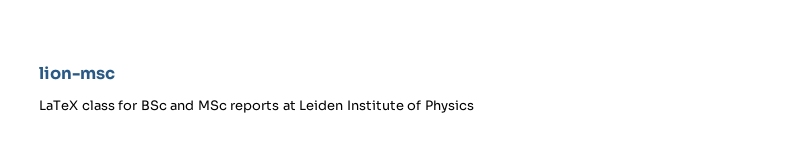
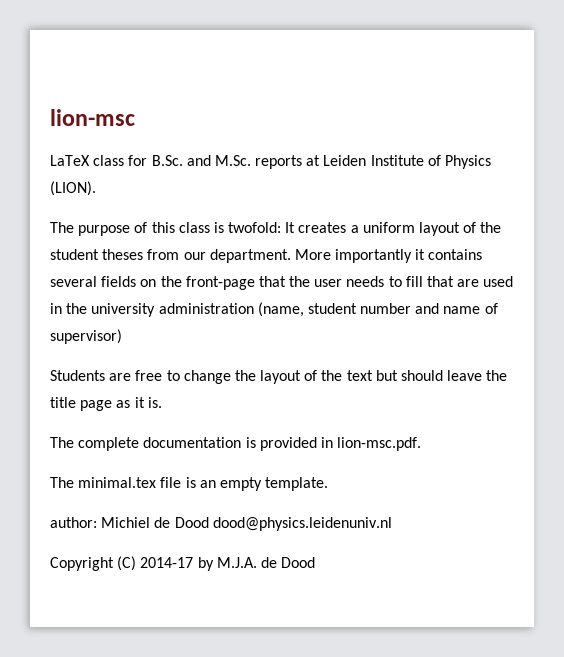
- LaTeX class for BSc and MSc reports at Leiden Institute of Physics
+ LaTeX class for B.Sc. and M.Sc. reports at Leiden Institute of Physics (LION).
+ The purpose of this class is twofold: It creates a uniform layout of the student theses from our department. More importantly it contains several fields on the front-page that the user needs to fill that are used in the university administration (name, student number and name of supervisor)
+ Students are free to change the layout of the text but should leave the title page as it is.
+ The complete documentation is provided in lion-msc.pdf.
+ The minimal.tex file is an empty template.
+ author: Michiel de Dood dood@physics.leidenuniv.nl
+ Copyright (C) 2014-17 by M.J.A. de Dood

